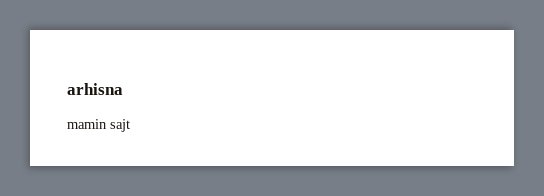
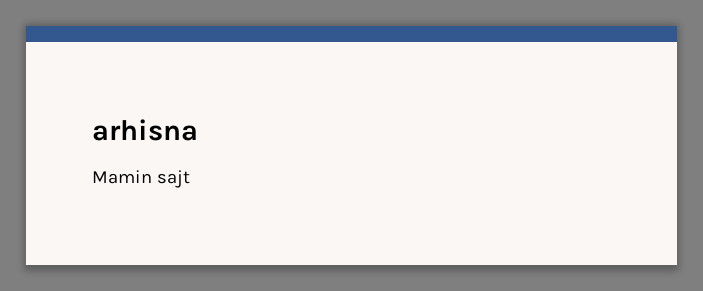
- mamin sajt
+ Mamin sajt

